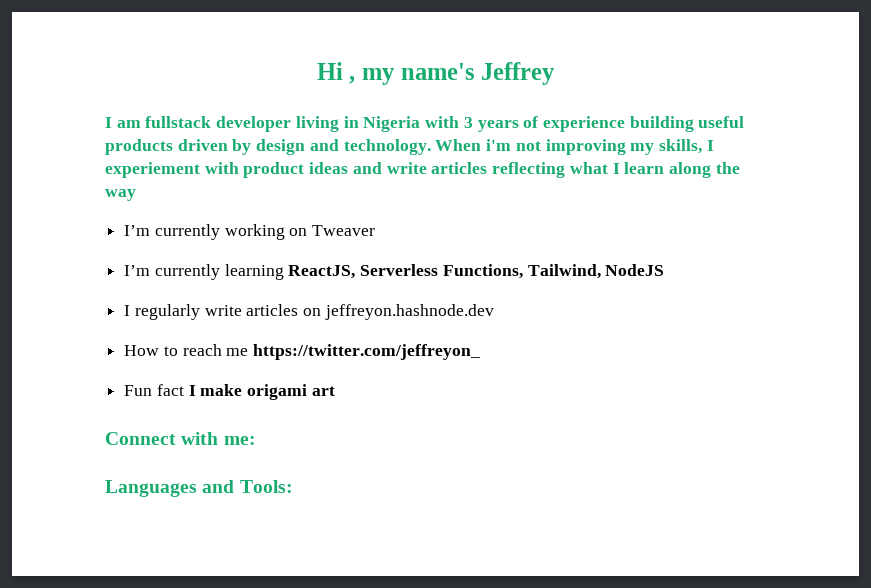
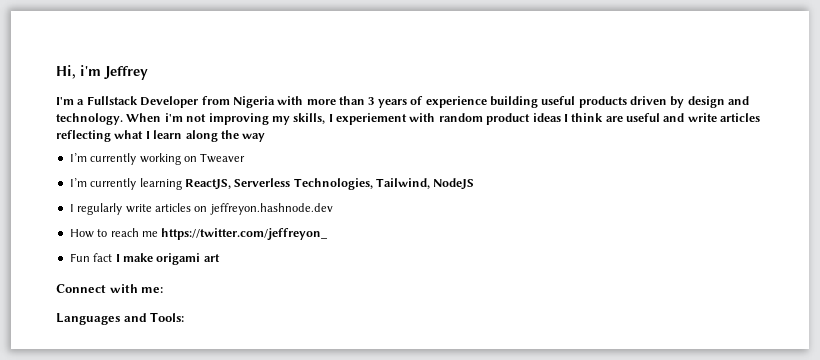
- Hi , my name's Jeffrey
- I am fullstack developer living in Nigeria with 3 years of experience building useful products driven by design and technology.
+ Hi, i'm Jeffrey
+ I'm a Fullstack Developer from Nigeria with more than 3 years of experience building useful products driven by design and technology.
- When i'm not improving my skills, I experiement with product ideas and write articles reflecting what I learn along the way
+ When i'm not improving my skills, I experiement with random product ideas I think are useful and write articles reflecting what I learn along the way
- I’m currently learning ReactJS, Serverless Functions, Tailwind, NodeJS
+ I’m currently learning ReactJS, Serverless Technologies, Tailwind, NodeJS

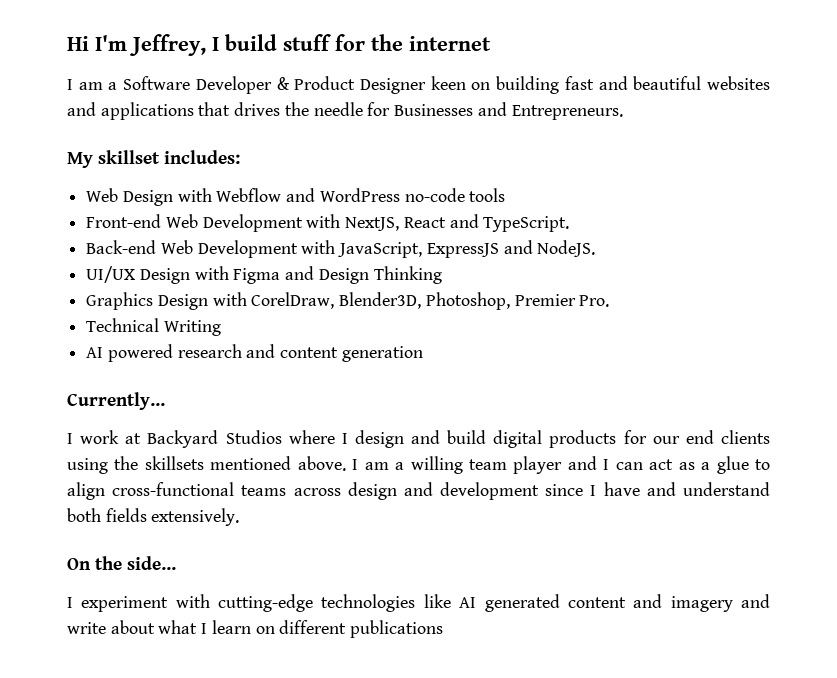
- Hi, i'm Jeffrey
- I'm a Fullstack Developer from Nigeria with more than 3 years of experience building useful products driven by design and technology. When i'm not improving my skills, I experiement with random product ideas I think are useful and write articles reflecting what I learn along the way
- I’m currently working on Tweaver
- I’m currently learning ReactJS, Serverless Technologies, Tailwind, NodeJS
- I regularly write articles on jeffreyon.hashnode.dev
- How to reach me https://twitter.com/jeffreyon_
- Fun fact I make origami art
- Connect with me:
- Languages and Tools:
+ Hi I'm Jeffrey, I build stuff for the internet
+ I am a Software Developer & Product Designer keen on building fast and beautiful websites and applications that drives the needle for Businesses and Entrepreneurs.
+ My skillset includes:
+ Web Design with Webflow and WordPress no-code tools
+ Front-end Web Development with NextJS, React and TypeScript.
+ Back-end Web Development with JavaScript, ExpressJS and NodeJS.
+ UI/UX Design with Figma and Design Thinking
+ Graphics Design with CorelDraw, Blender3D, Photoshop, Premier Pro.
+ Technical Writing
+ AI powered research and content generation
+ Currently...
+ I work at Backyard Studios where I design and build digital products for our end clients using the skillsets mentioned above. I am a willing team player and I can act as a glue to align cross-functional teams across design and development since I have and understand both fields extensively.
+ On the side...
+ I experiment with cutting-edge technologies like AI generated content and imagery and write about what I learn on different publications

